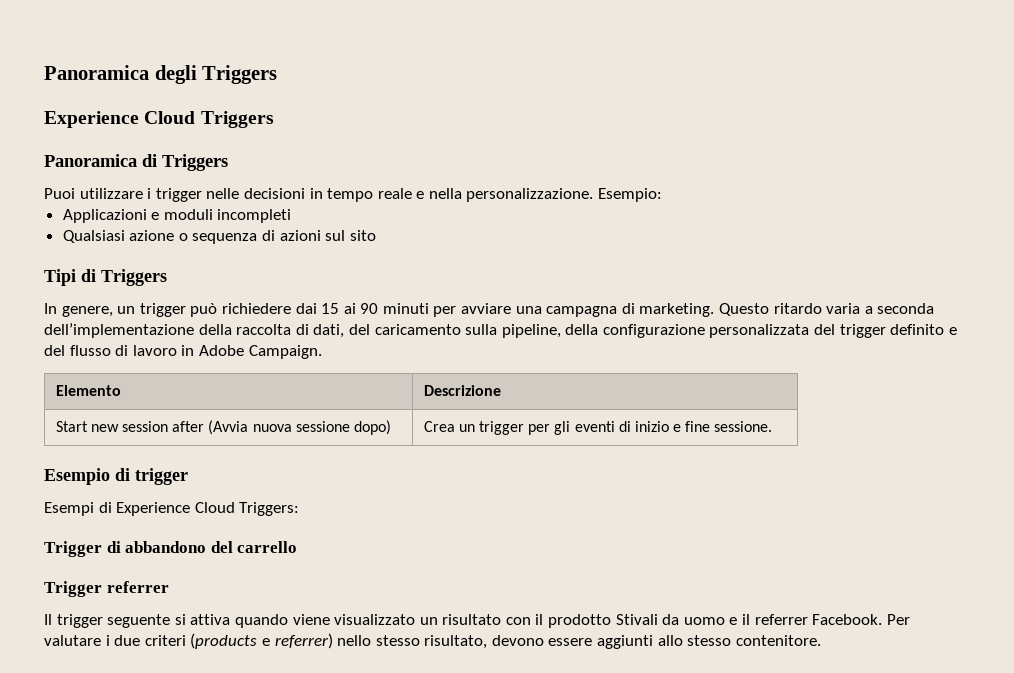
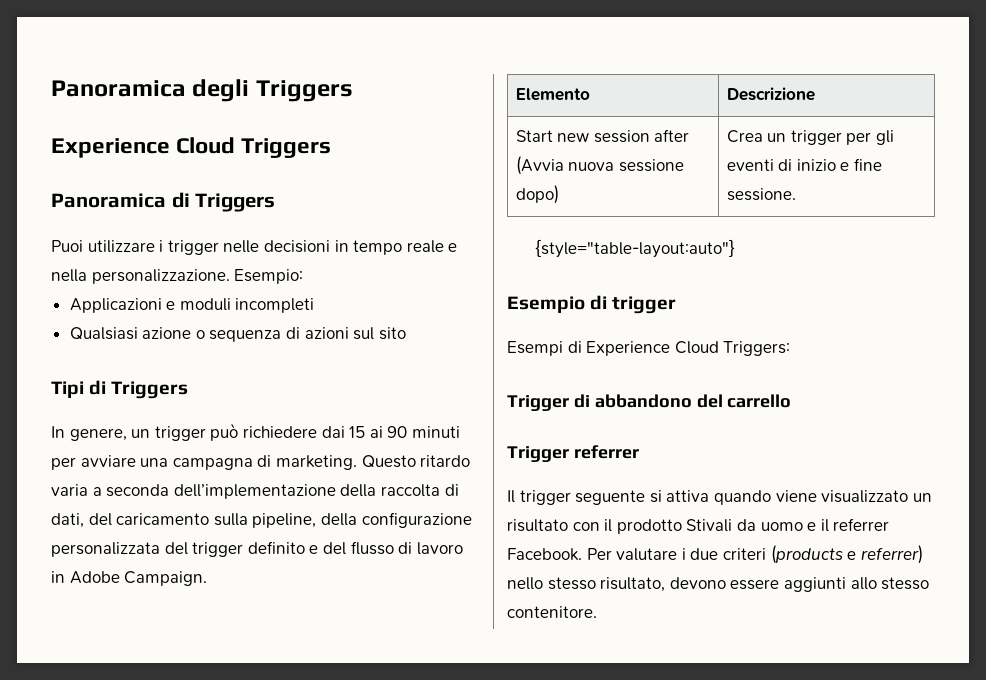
+ {style="table-layout:auto"}

